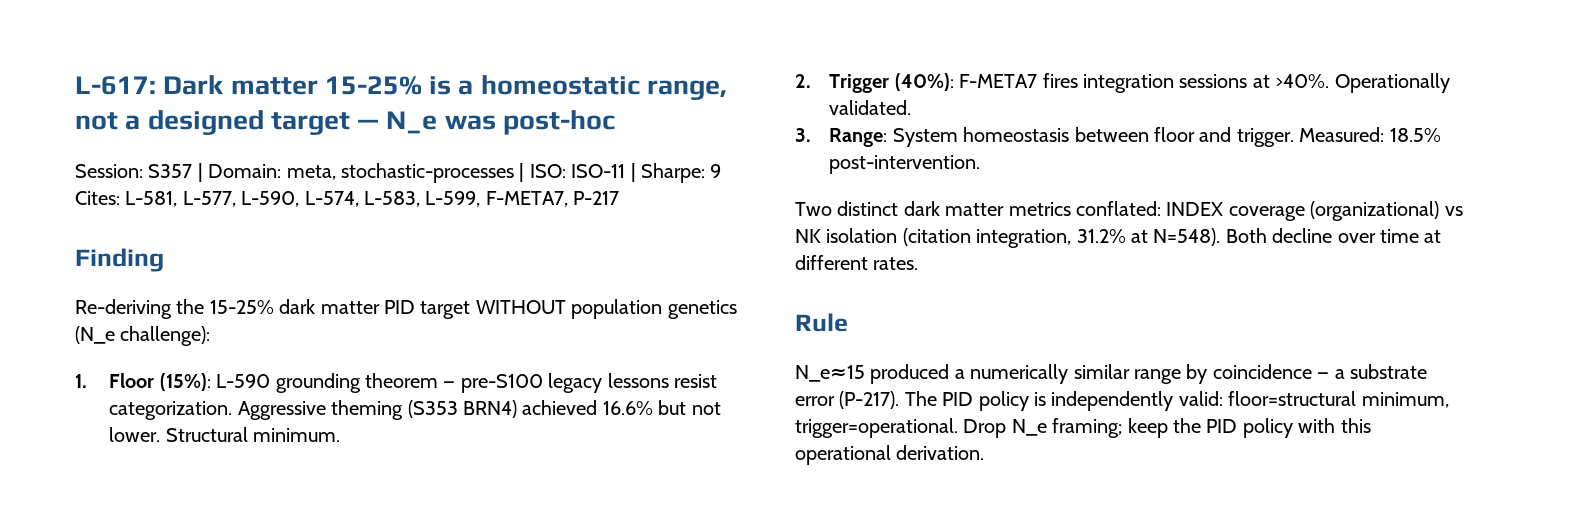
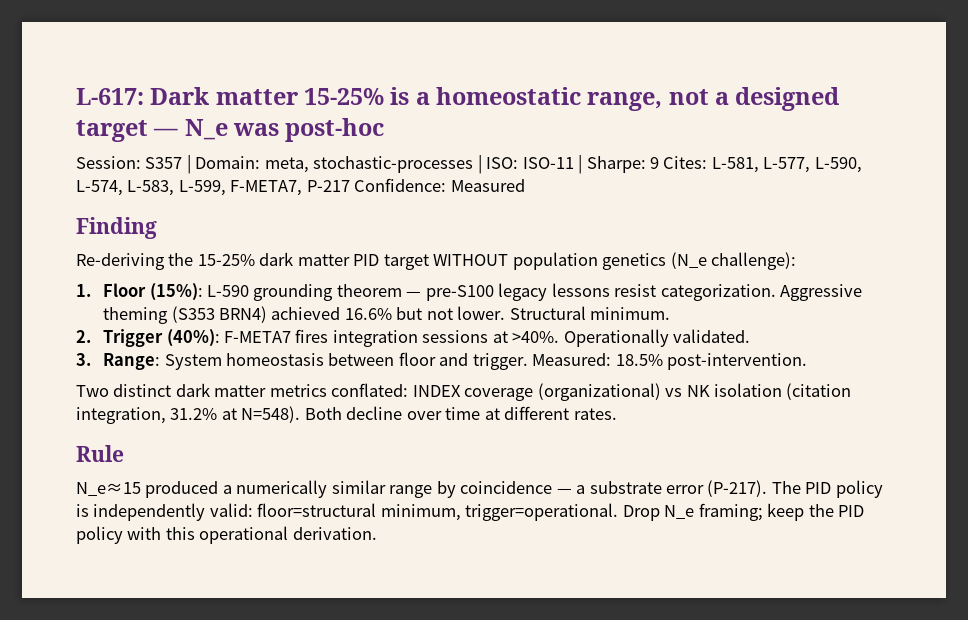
- Session: S357 | Domain: meta, stochastic-processes | ISO: ISO-11 | Sharpe: 9 Cites: L-581, L-577, L-590, L-574, L-583, L-599, F-META7, P-217
+ Session: S357 | Domain: meta, stochastic-processes | ISO: ISO-11 | Sharpe: 9 Cites: L-581, L-577, L-590, L-574, L-583, L-599, F-META7, P-217 Confidence: Measured

